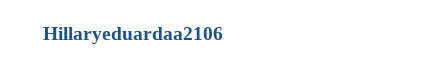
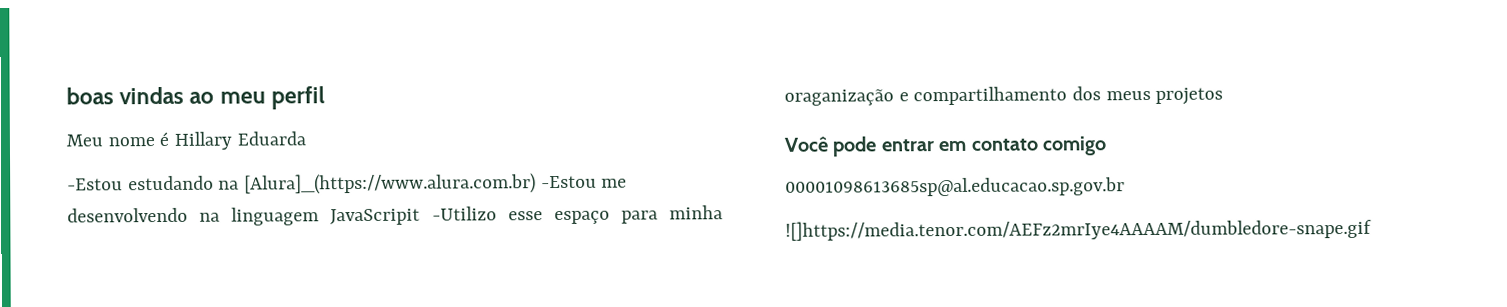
- Hillaryeduardaa2106
+ boas vindas ao meu perfil
+ Meu nome é Hillary Eduarda
+ -Estou estudando na [Alura]_(https://www.alura.com.br) -Estou me desenvolvendo na linguagem JavaScripit -Utilizo esse espaço para minha oraganização e compartilhamento dos meus projetos
+ Você pode entrar em contato comigo
+ 00001098613685sp@al.educacao.sp.gov.br
+ ![]https://media.tenor.com/AEFz2mrIye4AAAAM/dumbledore-snape.gif

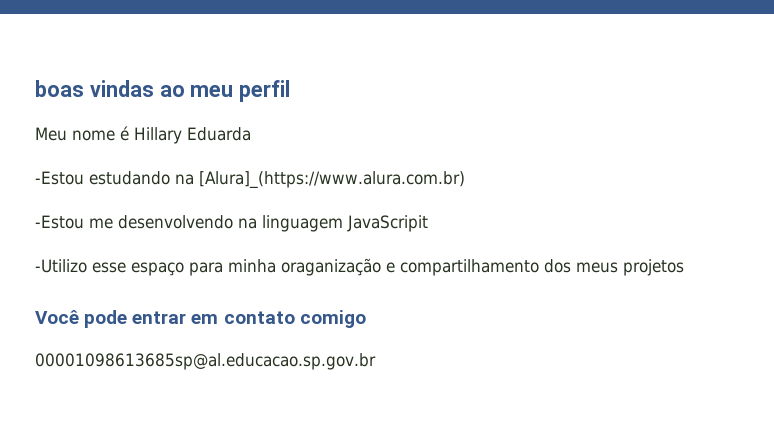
- -Estou estudando na [Alura]_(https://www.alura.com.br) -Estou me desenvolvendo na linguagem JavaScripit -Utilizo esse espaço para minha oraganização e compartilhamento dos meus projetos
+ -Estou estudando na [Alura]_(https://www.alura.com.br)
+ -Estou me desenvolvendo na linguagem JavaScripit
+ -Utilizo esse espaço para minha oraganização e compartilhamento dos meus projetos
- ![]https://media.tenor.com/AEFz2mrIye4AAAAM/dumbledore-snape.gif

